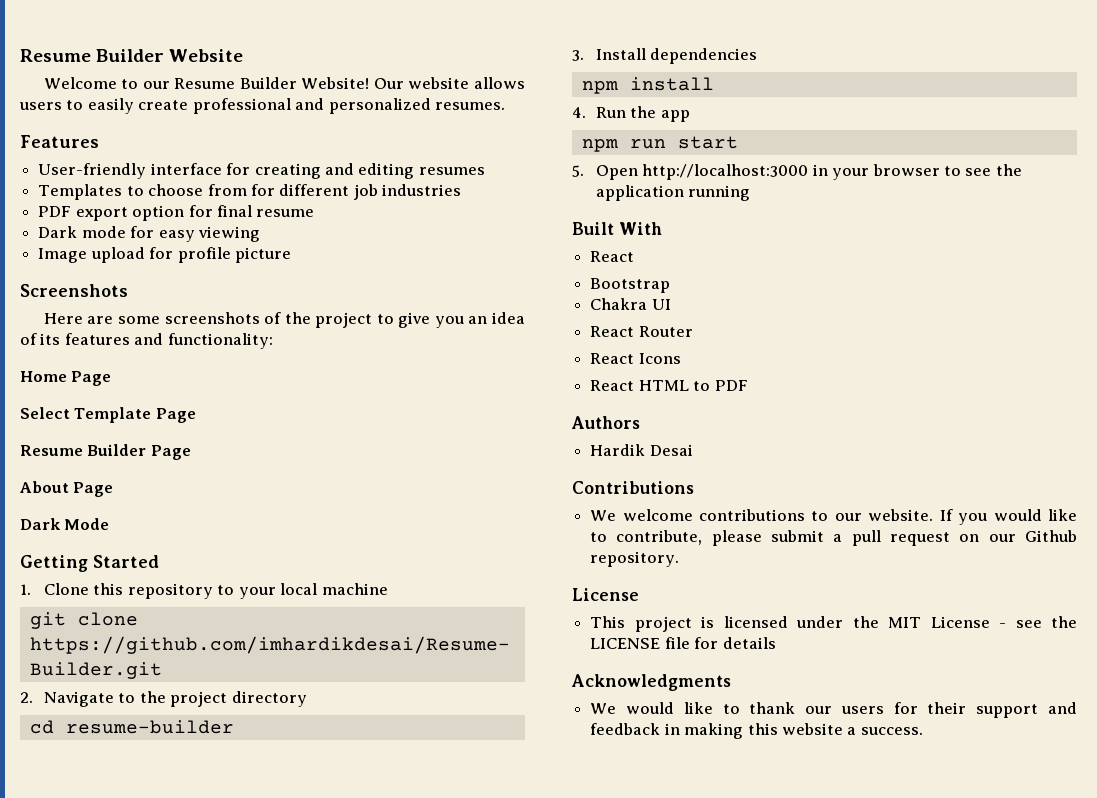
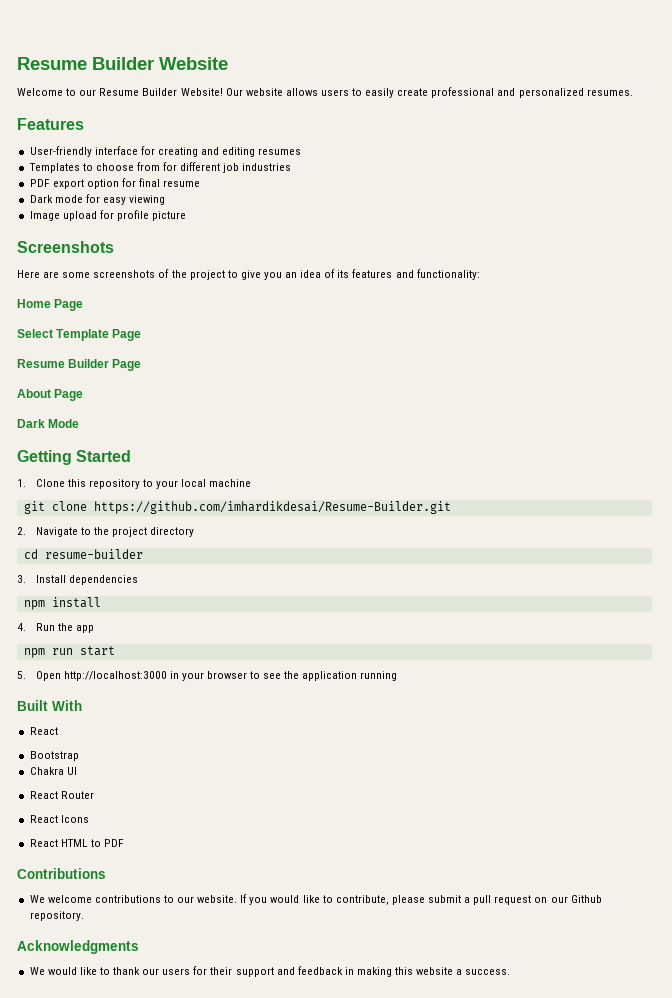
- Authors
- Hardik Desai
  If you would like to contribute, please submit a pull request on our Github repository.
- License
- This project is licensed under the MIT License - see the LICENSE file for details

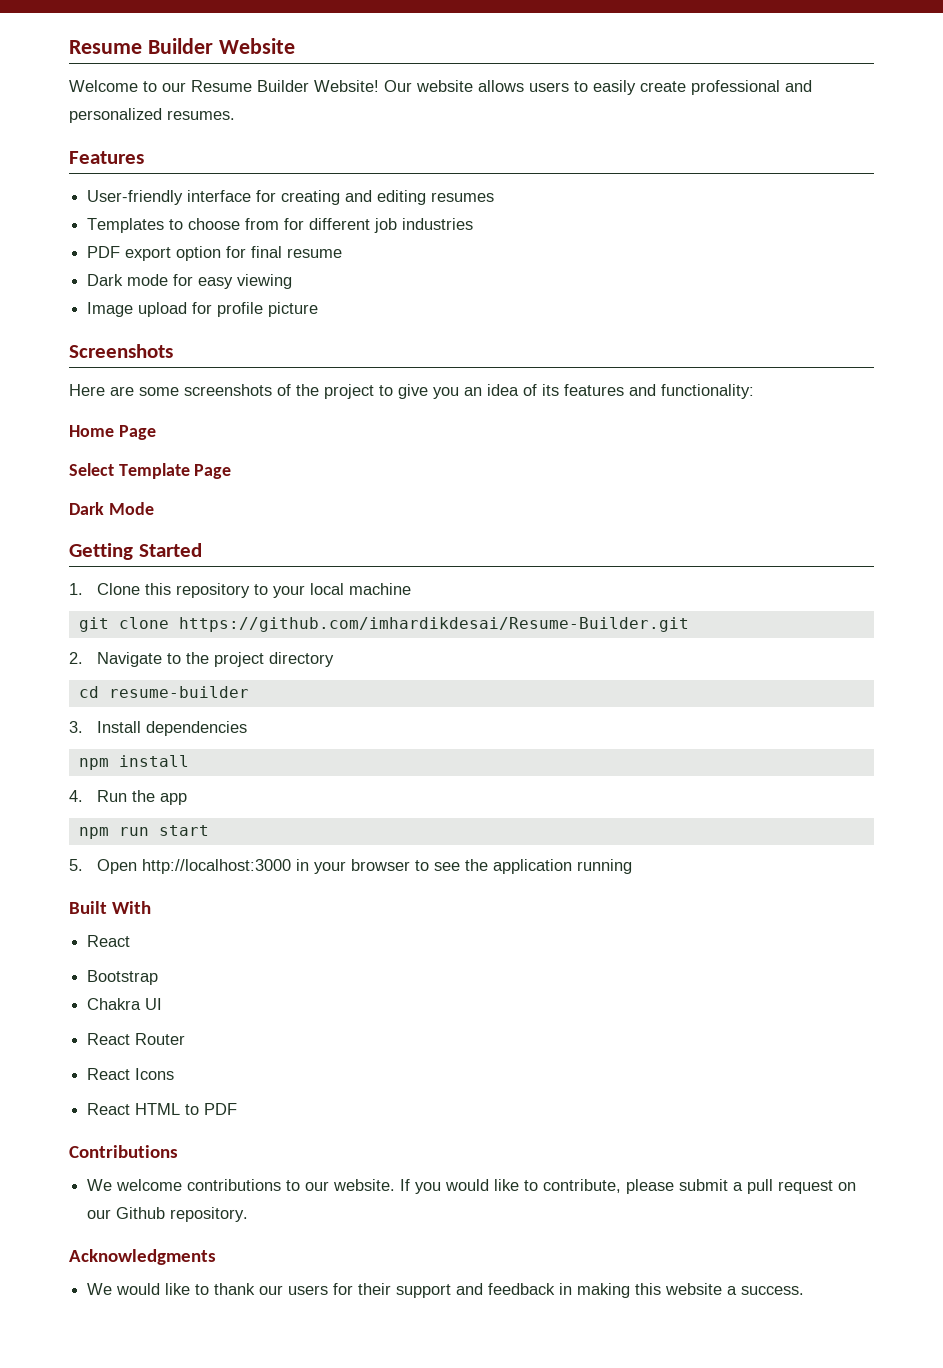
- Resume Builder Page
- About Page

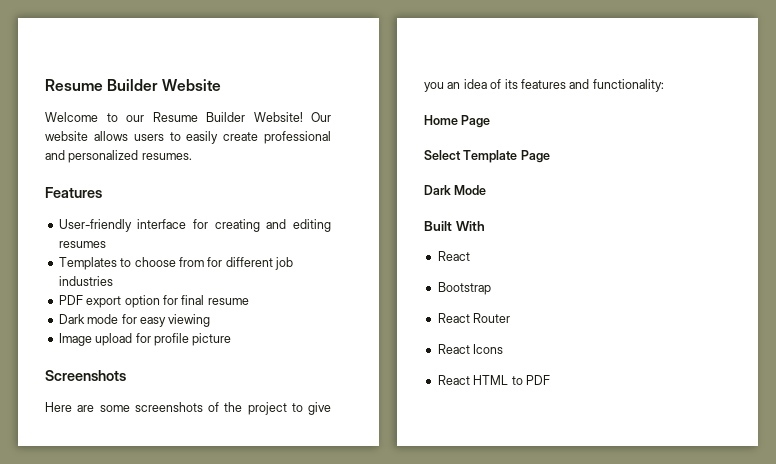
- Getting Started
- 1. Clone this repository to your local machine
- git clone https://github.com/imhardikdesai/Resume-Builder.git
- 2. Navigate to the project directory
- cd resume-builder
- 3. Install dependencies
- npm install
- 4. Run the app
- npm run start
- 5. Open http://localhost:3000 in your browser to see the application running
- Chakra UI
- Contributions
- We welcome contributions to our website. If you would like to contribute, please submit a pull request on our Github repository.
- Acknowledgments
- We would like to thank our users for their support and feedback in making this website a success.

